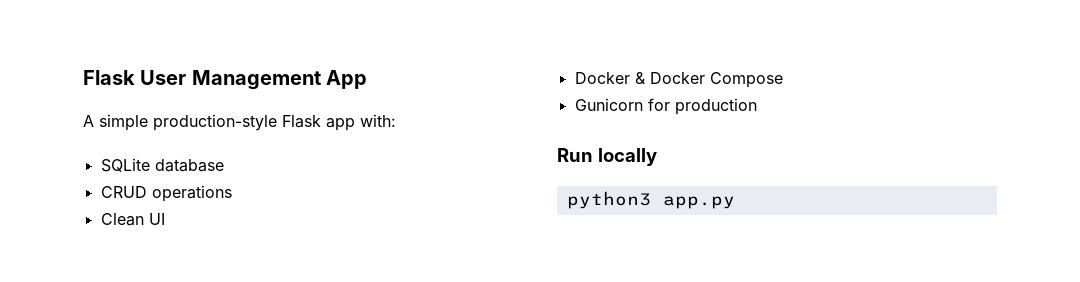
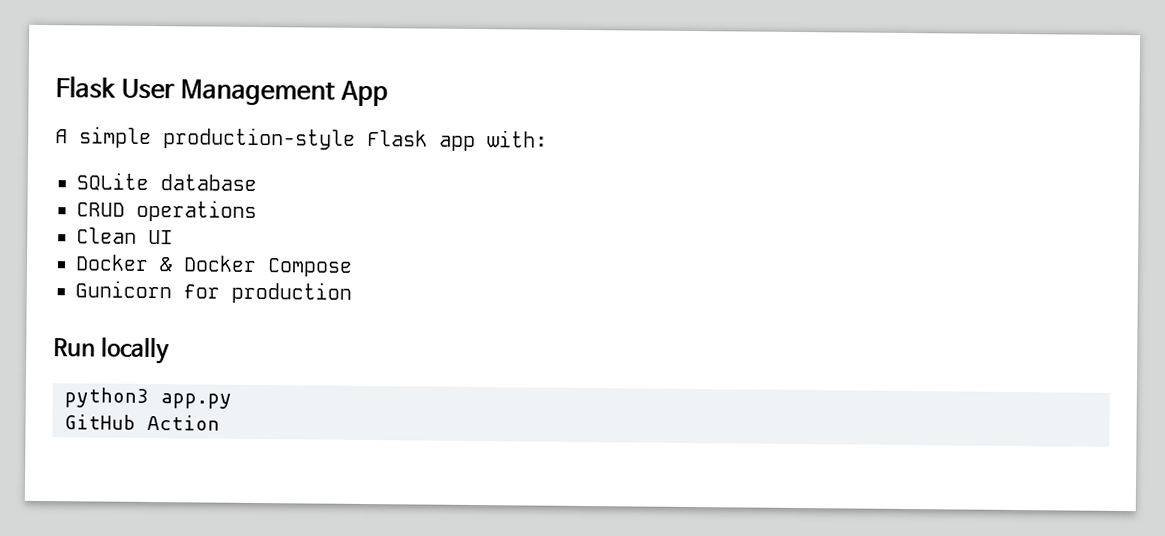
+ GitHub Action

